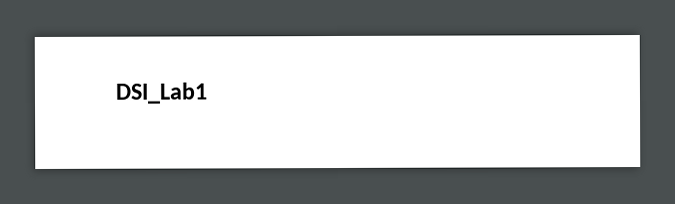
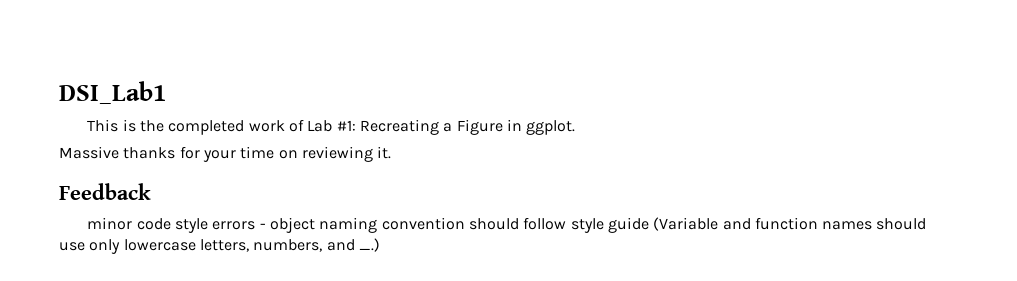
+ This is the completed work of Lab #1: Recreating a Figure in ggplot.
+ Massive thanks for your time on reviewing it.
+ Feedback
+ minor code style errors - object naming convention should follow style guide (Variable and function names should use only lowercase letters, numbers, and _.)

